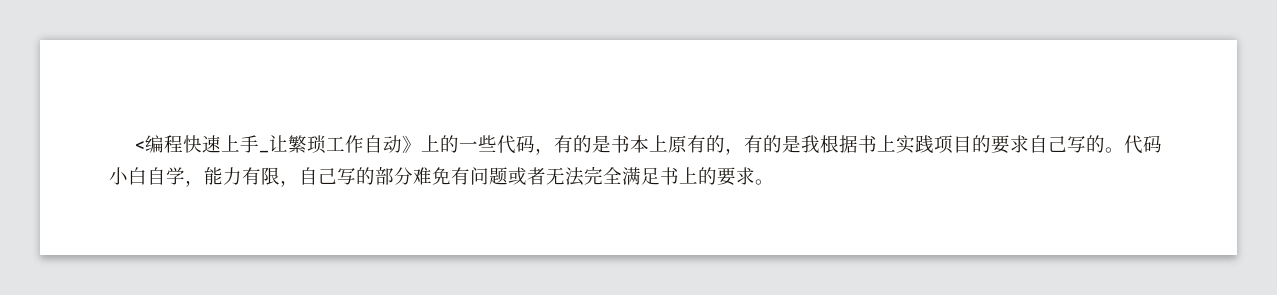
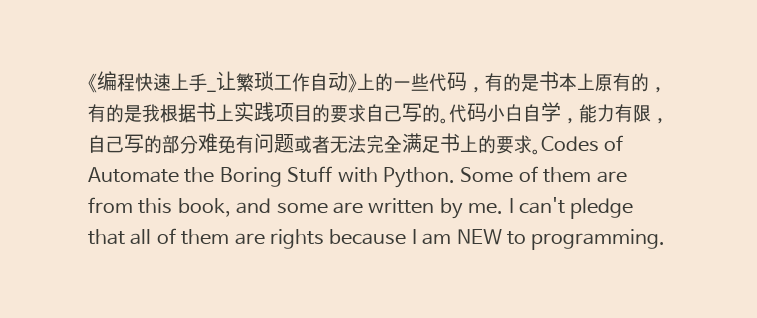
- <编程快速上手_让繁琐工作自动》上的一些代码，有的是书本上原有的，有的是我根据书上实践项目的要求自己写的。
+ 《编程快速上手_让繁琐工作自动》上的一些代码，有的是书本上原有的，有的是我根据书上实践项目的要求自己写的。
+ Codes of Automate the Boring Stuff with Python. Some of them are from this book, and some are written by me. I can't pledge that all of them are rights because I am NEW to programming.

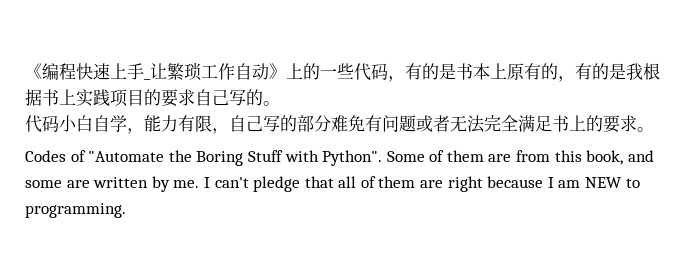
- 《编程快速上手_让繁琐工作自动》上的一些代码，有的是书本上原有的，有的是我根据书上实践项目的要求自己写的。代码小白自学，能力有限，自己写的部分难免有问题或者无法完全满足书上的要求。Codes of Automate the Boring Stuff with Python.
+ 《编程快速上手_让繁琐工作自动》上的一些代码，有的是书本上原有的，有的是我根据书上实践项目的要求自己写的。
+ 代码小白自学，能力有限，自己写的部分难免有问题或者无法完全满足书上的要求。
+ Codes of "Automate the Boring Stuff with Python".
- I can't pledge that all of them are rights because I am NEW to programming.
+ I can't pledge that all of them are right because I am NEW to programming.

